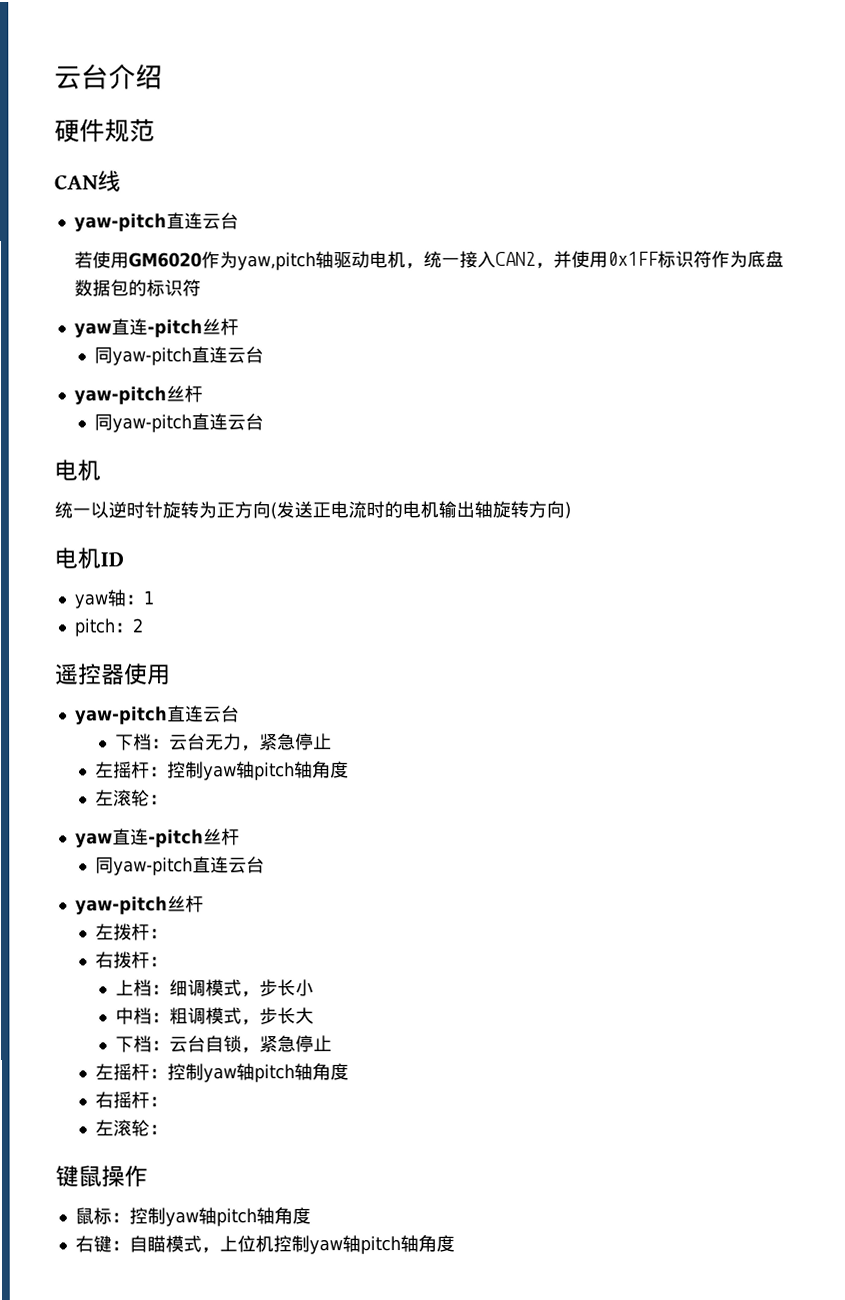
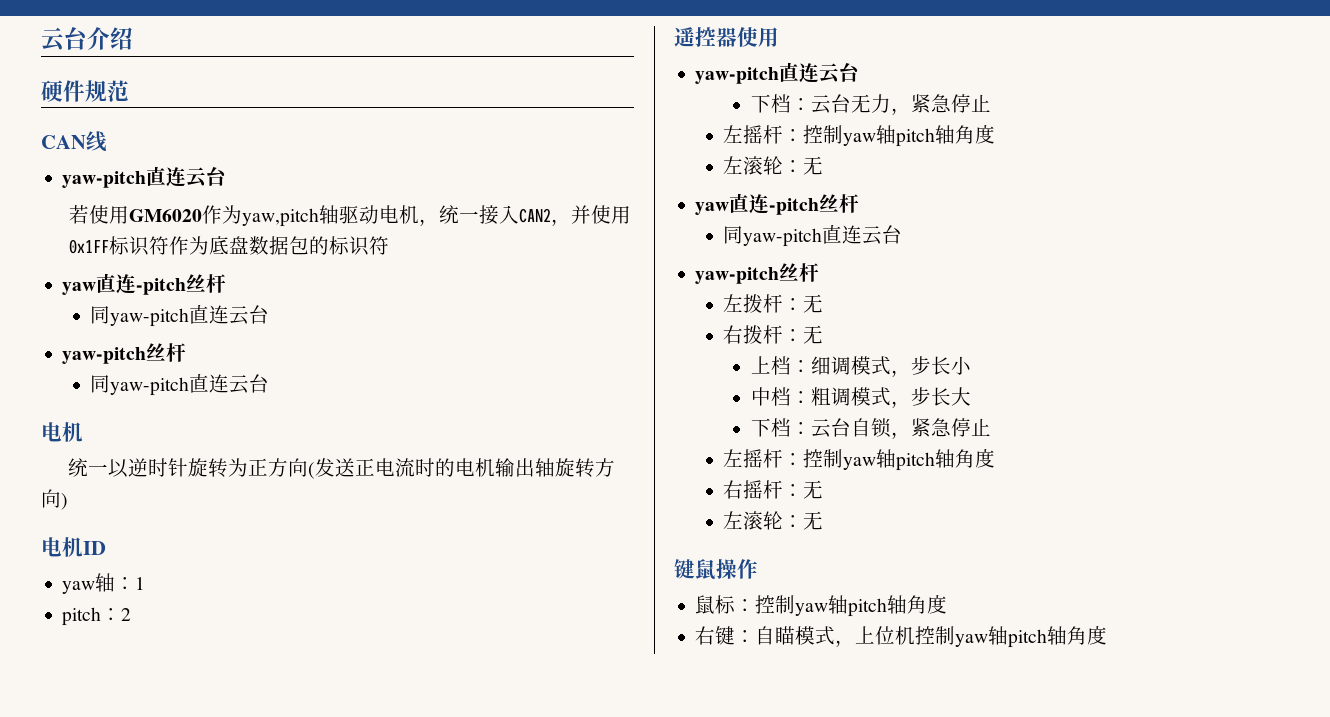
  下档：云台无力，紧急停止
  左摇杆：控制yaw轴pitch轴角度
- 左滚轮：
+ 左滚轮：无
- 左拨杆：
+ 左拨杆：无
- 右拨杆：
+ 右拨杆：无
- 右摇杆：
- 左滚轮：
+ 右摇杆：无
+ 左滚轮：无

